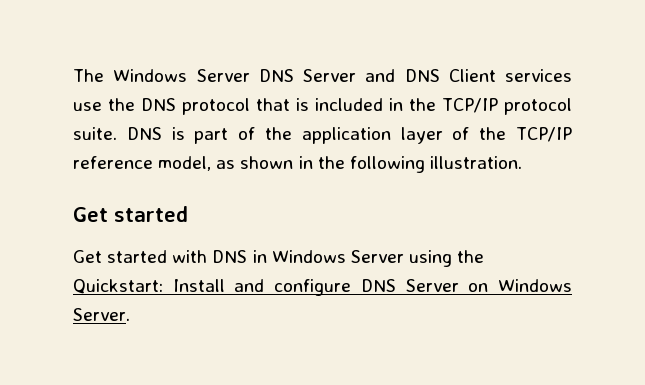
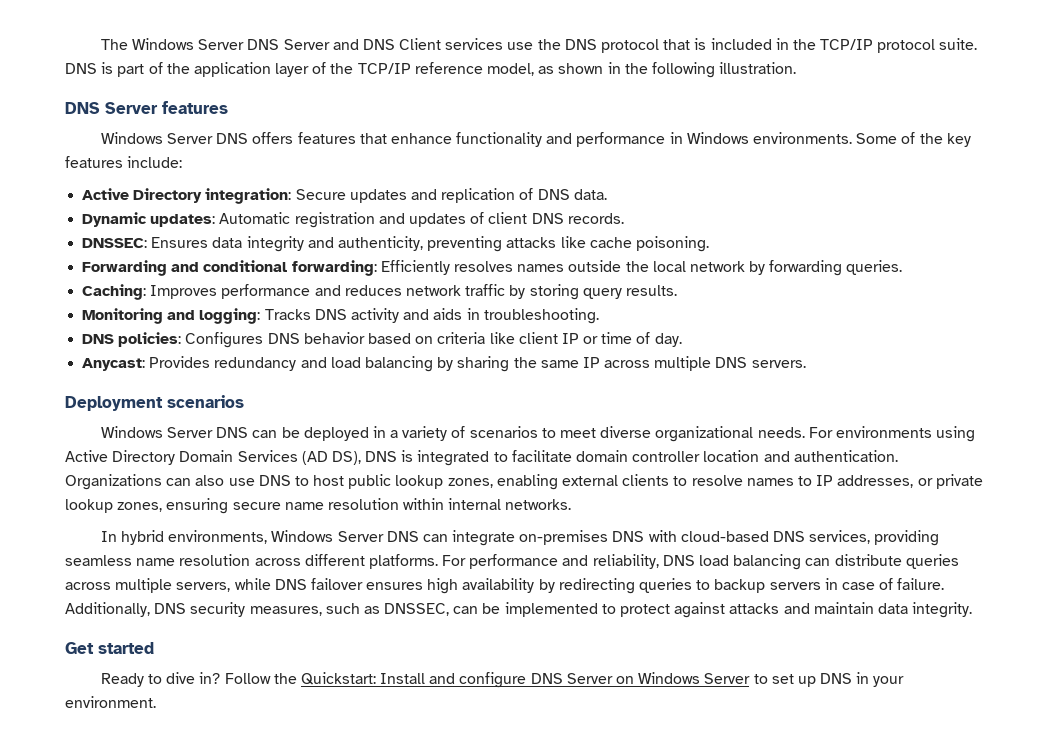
  DNS is part of the application layer of the TCP/IP reference model, as shown in the following illustration.
+ DNS Server features
+ Windows Server DNS offers features that enhance functionality and performance in Windows environments. Some of the key features include:
+ Active Directory integration: Secure updates and replication of DNS data.
+ Dynamic updates: Automatic registration and updates of client DNS records.
+ DNSSEC: Ensures data integrity and authenticity, preventing attacks like cache poisoning.
+ Forwarding and conditional forwarding: Efficiently resolves names outside the local network by forwarding queries.
+ Caching: Improves performance and reduces network traffic by storing query results.
+ Monitoring and logging: Tracks DNS activity and aids in troubleshooting.
+ DNS policies: Configures DNS behavior based on criteria like client IP or time of day.
+ Anycast: Provides redundancy and load balancing by sharing the same IP across multiple DNS servers.
+ Deployment scenarios
+ Windows Server DNS can be deployed in a variety of scenarios to meet diverse organizational needs. For environments using Active Directory Domain Services (AD DS), DNS is integrated to facilitate domain controller location and authentication. Organizations can also use DNS to host public lookup zones, enabling external clients to resolve names to IP addresses, or private lookup zones, ensuring secure name resolution within internal networks.
+ In hybrid environments, Windows Server DNS can integrate on-premises DNS with cloud-based DNS services, providing seamless name resolution across different platforms. For performance and reliability, DNS load balancing can distribute queries across multiple servers, while DNS failover ensures high availability by redirecting queries to backup servers in case of failure. Additionally, DNS security measures, such as DNSSEC, can be implemented to protect against attacks and maintain data integrity.
  Get started
- Get started with DNS in Windows Server using the Quickstart: Install and configure DNS Server on Windows Server.
+ Ready to dive in? Follow the Quickstart: Install and configure DNS Server on Windows Server to set up DNS in your environment.

